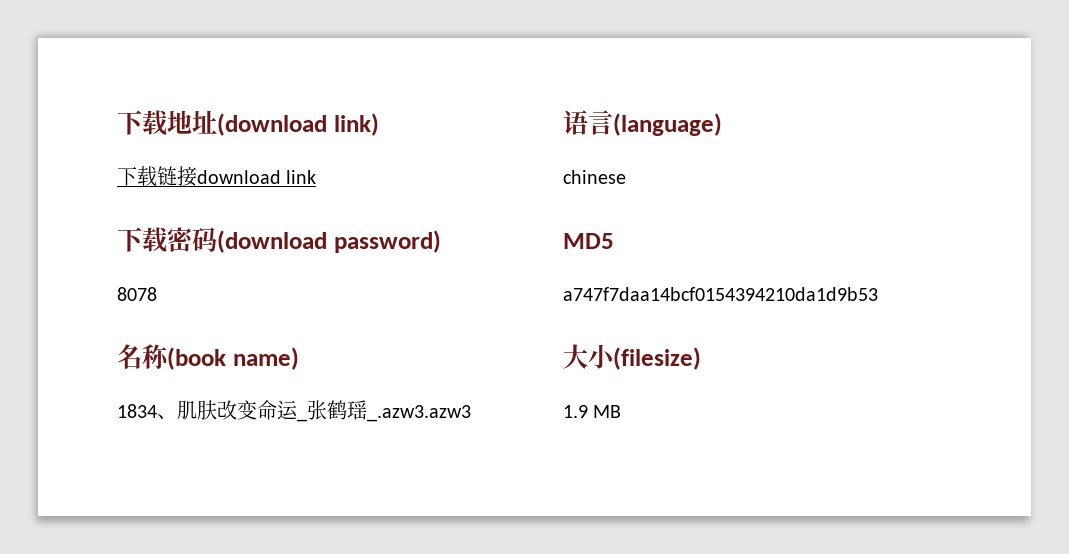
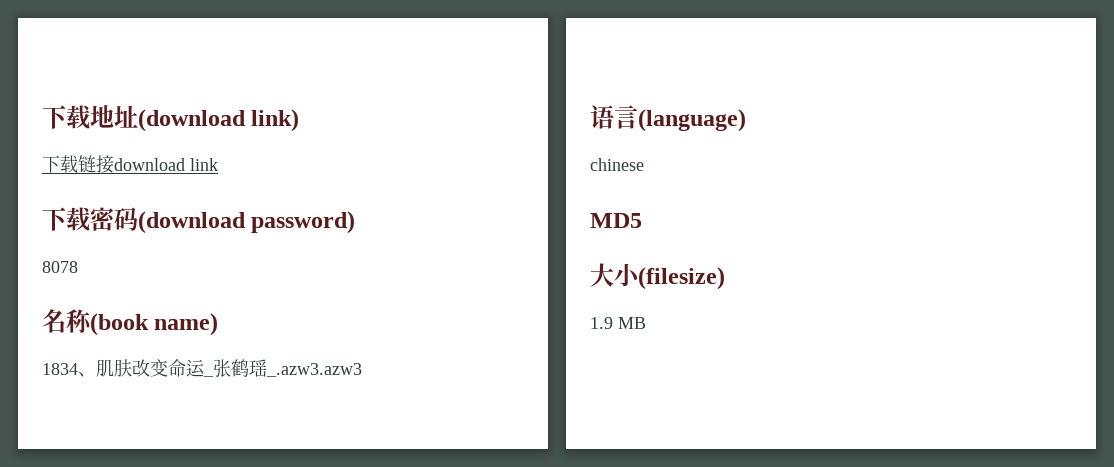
- a747f7daa14bcf0154394210da1d9b53

